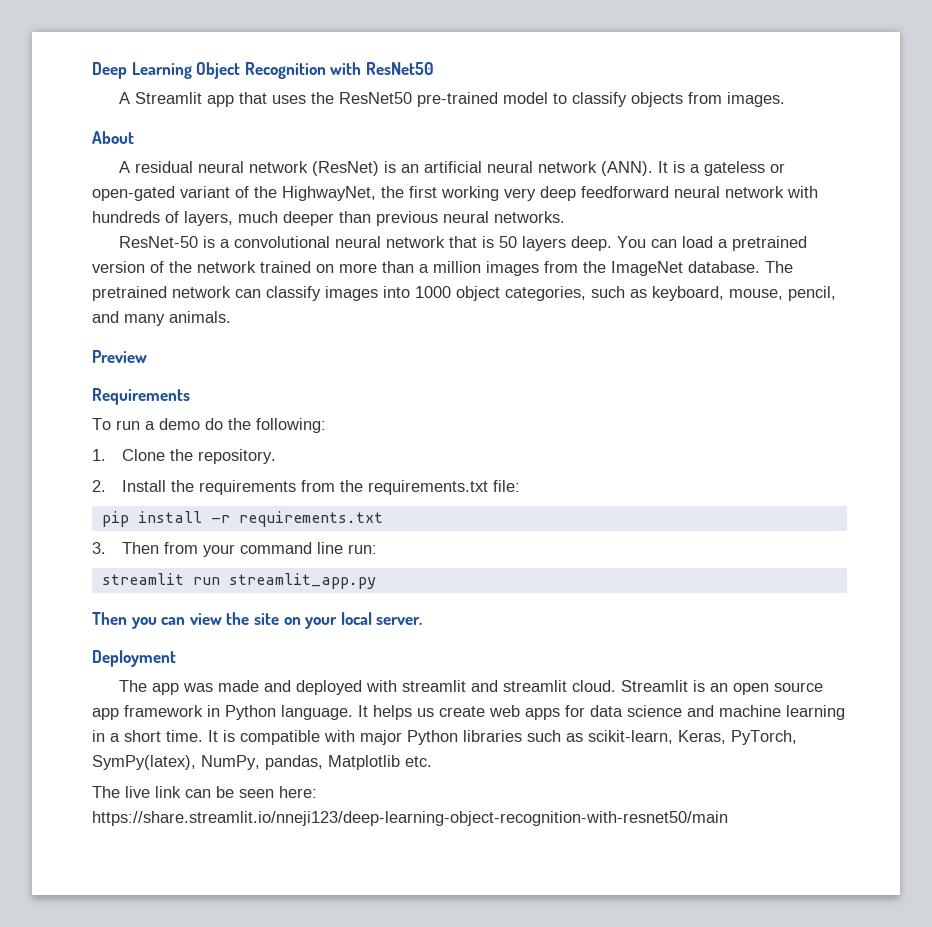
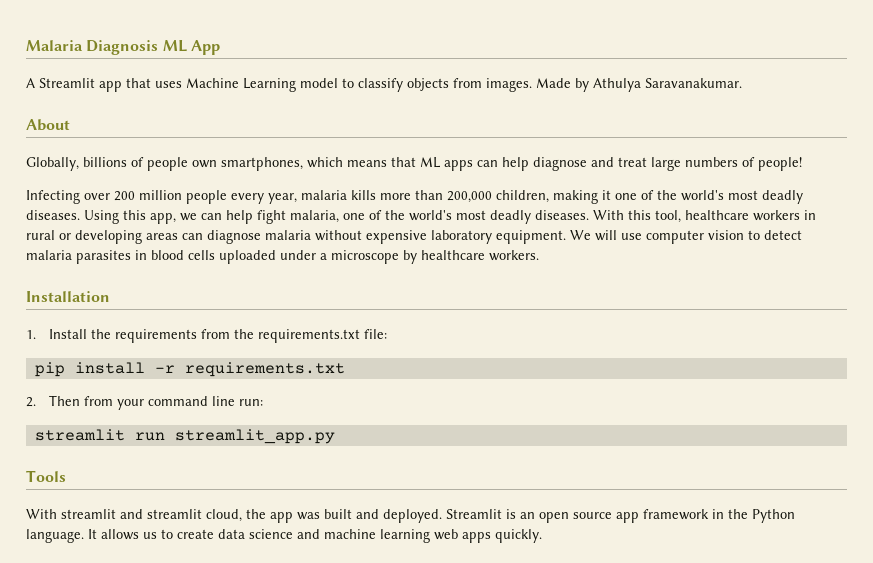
- Deep Learning Object Recognition with ResNet50
+ Malaria Diagnosis ML App
- A Streamlit app that uses the ResNet50 pre-trained model to classify objects from images.
+ A Streamlit app that uses Machine Learning model to classify objects from images. Made by Athulya Saravanakumar.
  About
- A residual neural network (ResNet) is an artificial neural network (ANN). It is a gateless or open-gated variant of the HighwayNet, the first working very deep feedforward neural network with hundreds of layers, much deeper than previous neural networks.
- ResNet-50 is a convolutional neural network that is 50 layers deep. You can load a pretrained version of the network trained on more than a million images from the ImageNet database. The pretrained network can classify images into 1000 object categories, such as keyboard, mouse, pencil, and many animals.
- Preview
- Requirements
- To run a demo do the following:
- 1. Clone the repository.
- 2. Install the requirements from the requirements.txt file:
+ Globally, billions of people own smartphones, which means that ML apps can help diagnose and treat large numbers of people!
+ Infecting over 200 million people every year, malaria kills more than 200,000 children, making it one of the world's most deadly diseases. Using this app, we can help fight malaria, one of the world's most deadly diseases. With this tool, healthcare workers in rural or developing areas can diagnose malaria without expensive laboratory equipment. We will use computer vision to detect malaria parasites in blood cells uploaded under a microscope by healthcare workers.
+ Installation
+ 1. Install the requirements from the requirements.txt file:
- 3. Then from your command line run:
+ 2. Then from your command line run:
- Then you can view the site on your local server.
- Deployment
- The app was made and deployed with streamlit and streamlit cloud.
+ Tools
+ With streamlit and streamlit cloud, the app was built and deployed.
- Streamlit is an open source app framework in Python language.
+ Streamlit is an open source app framework in the Python language.
- It helps us create web apps for data science and machine learning in a short time. It is compatible with major Python libraries such as scikit-learn, Keras, PyTorch, SymPy(latex), NumPy, pandas, Matplotlib etc.
- The live link can be seen here: https://share.streamlit.io/nneji123/deep-learning-object-recognition-with-resnet50/main
+ It allows us to create data science and machine learning web apps quickly.

